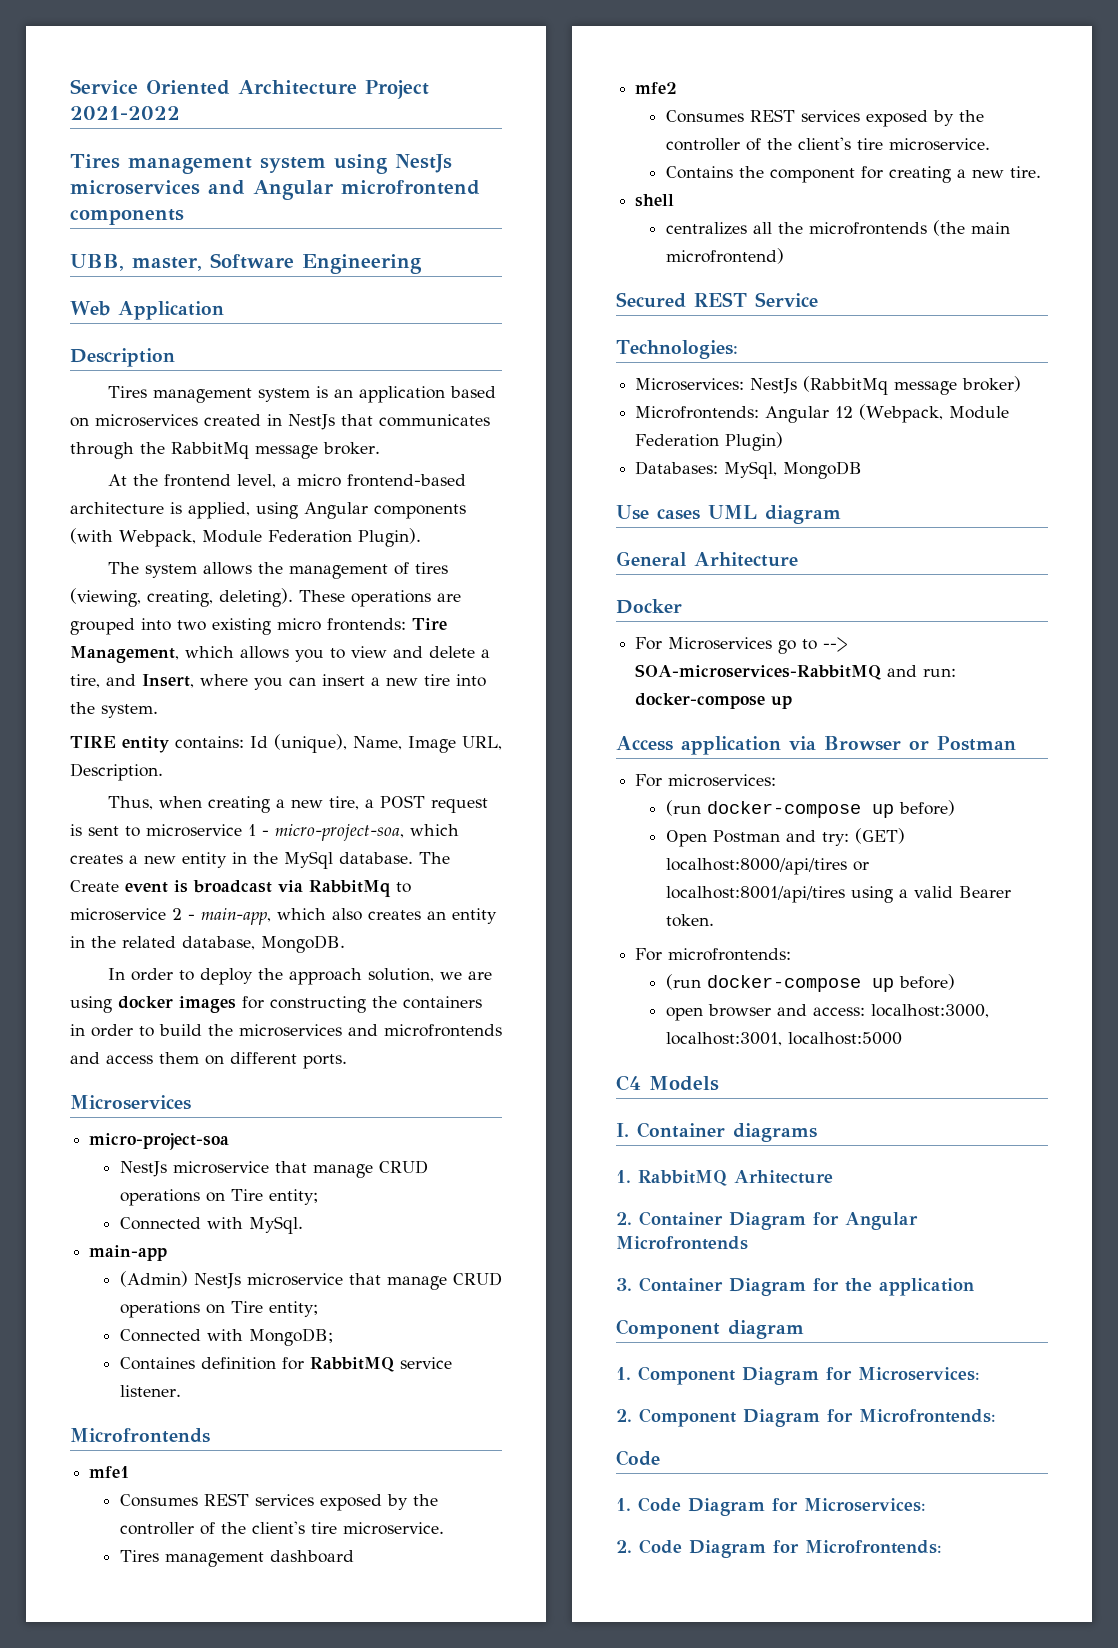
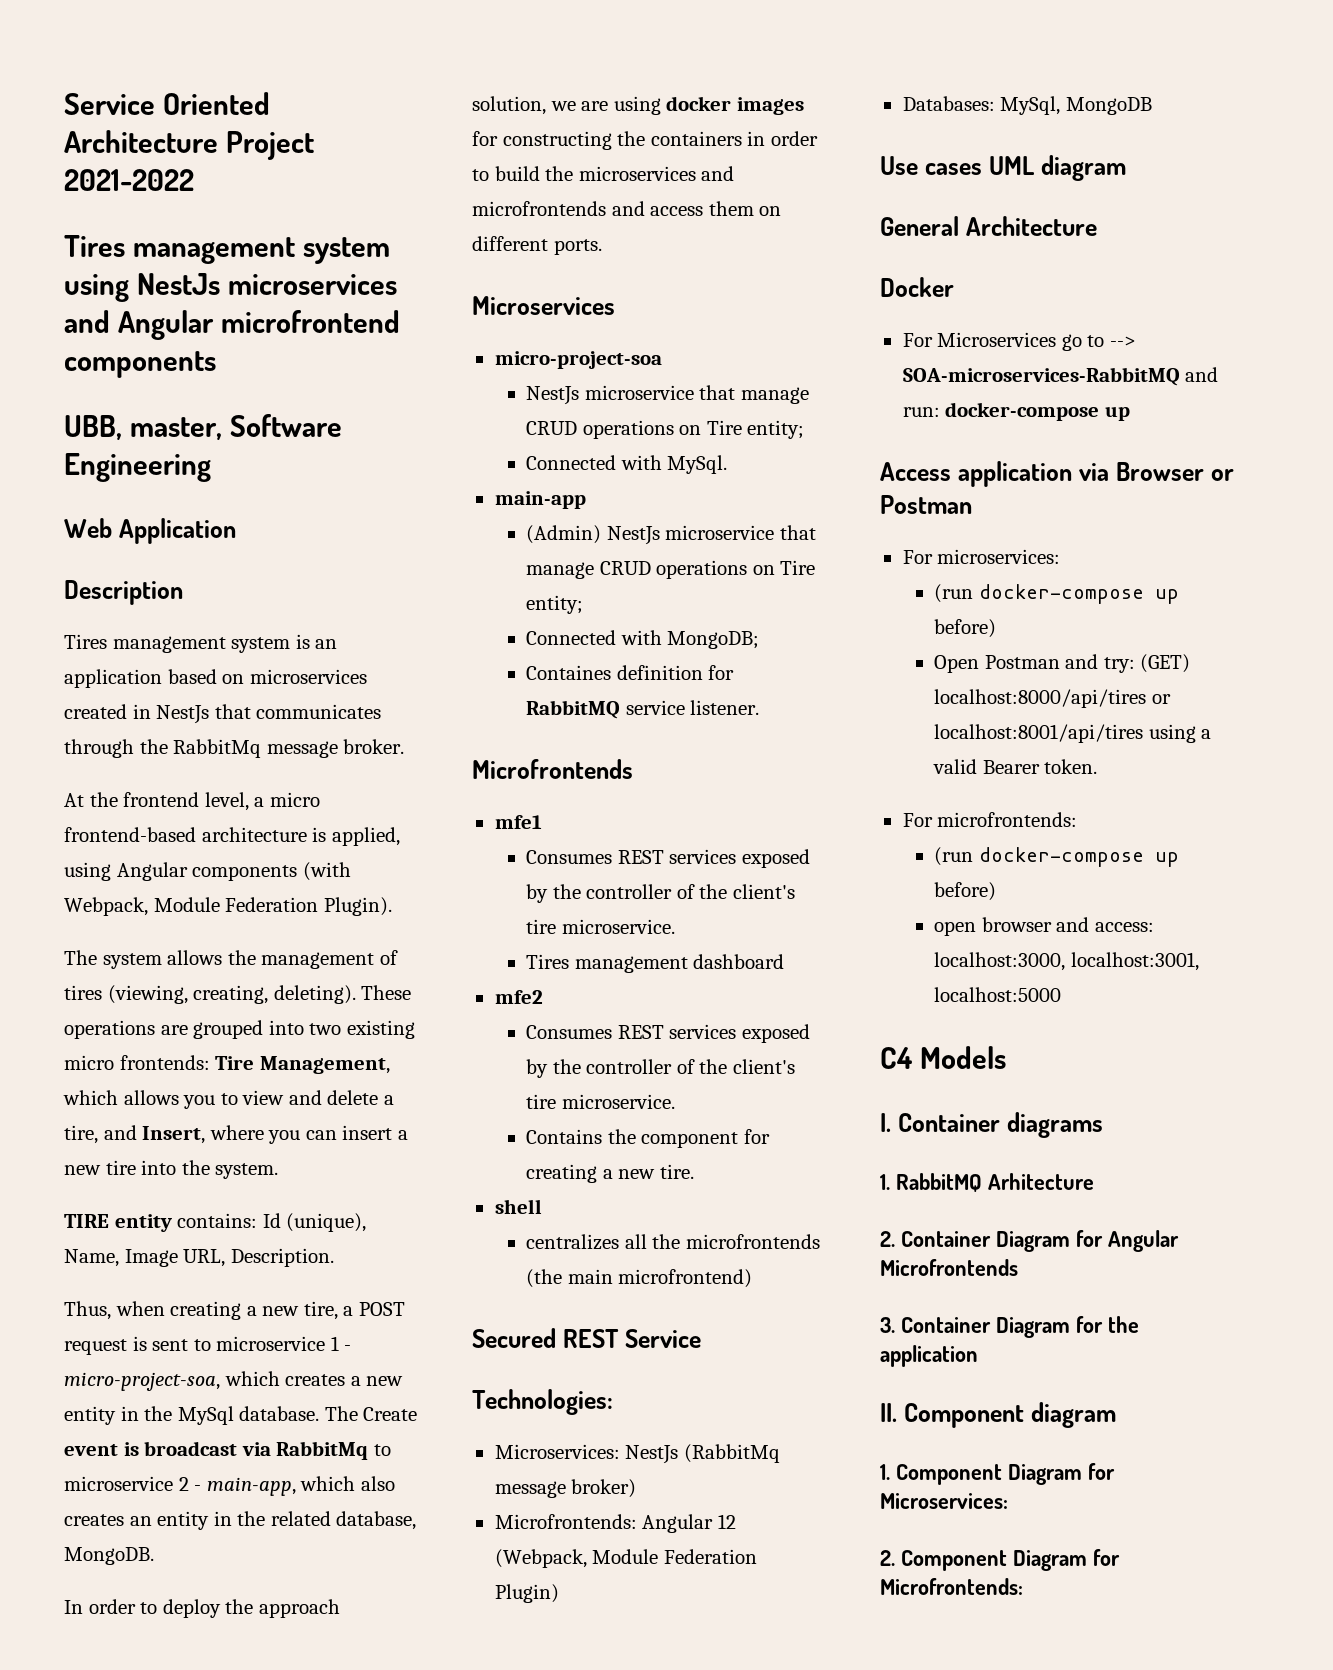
- General Arhitecture
+ General Architecture
- Component diagram
+ II. Component diagram
  2. Component Diagram for Microfrontends:
- Code
- 1. Code Diagram for Microservices:
- 2. Code Diagram for Microfrontends:

